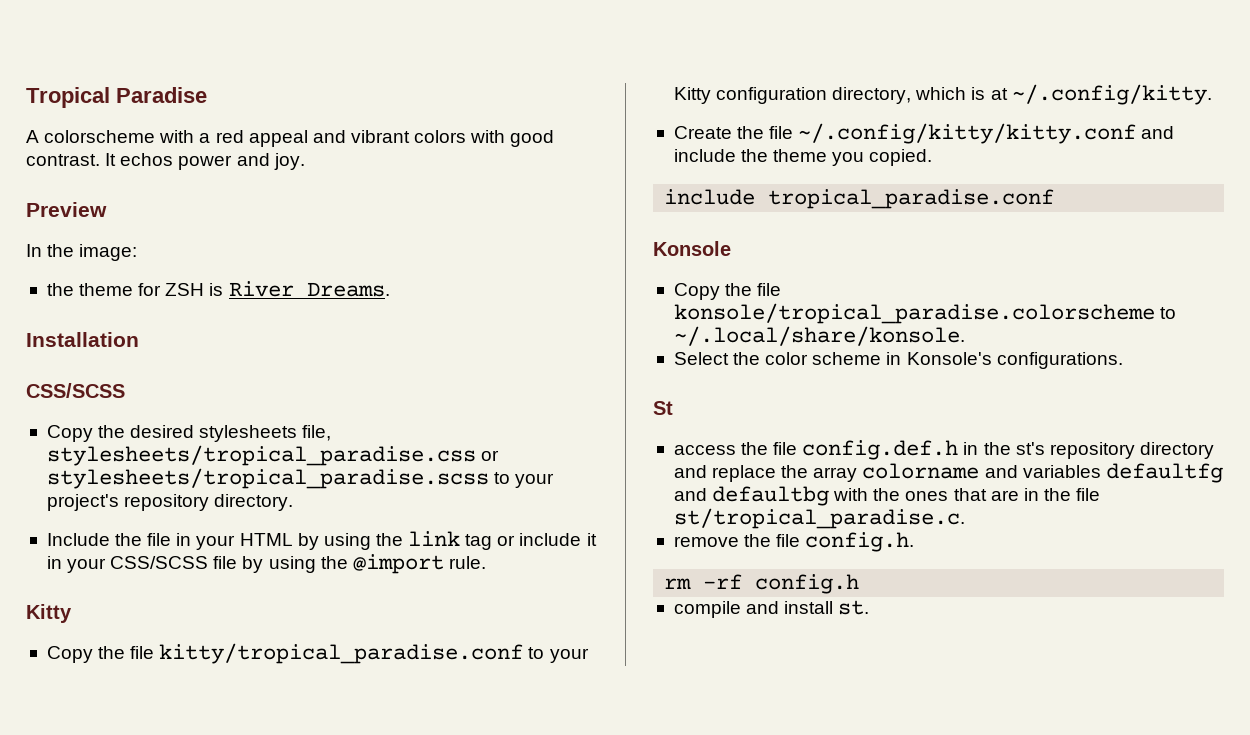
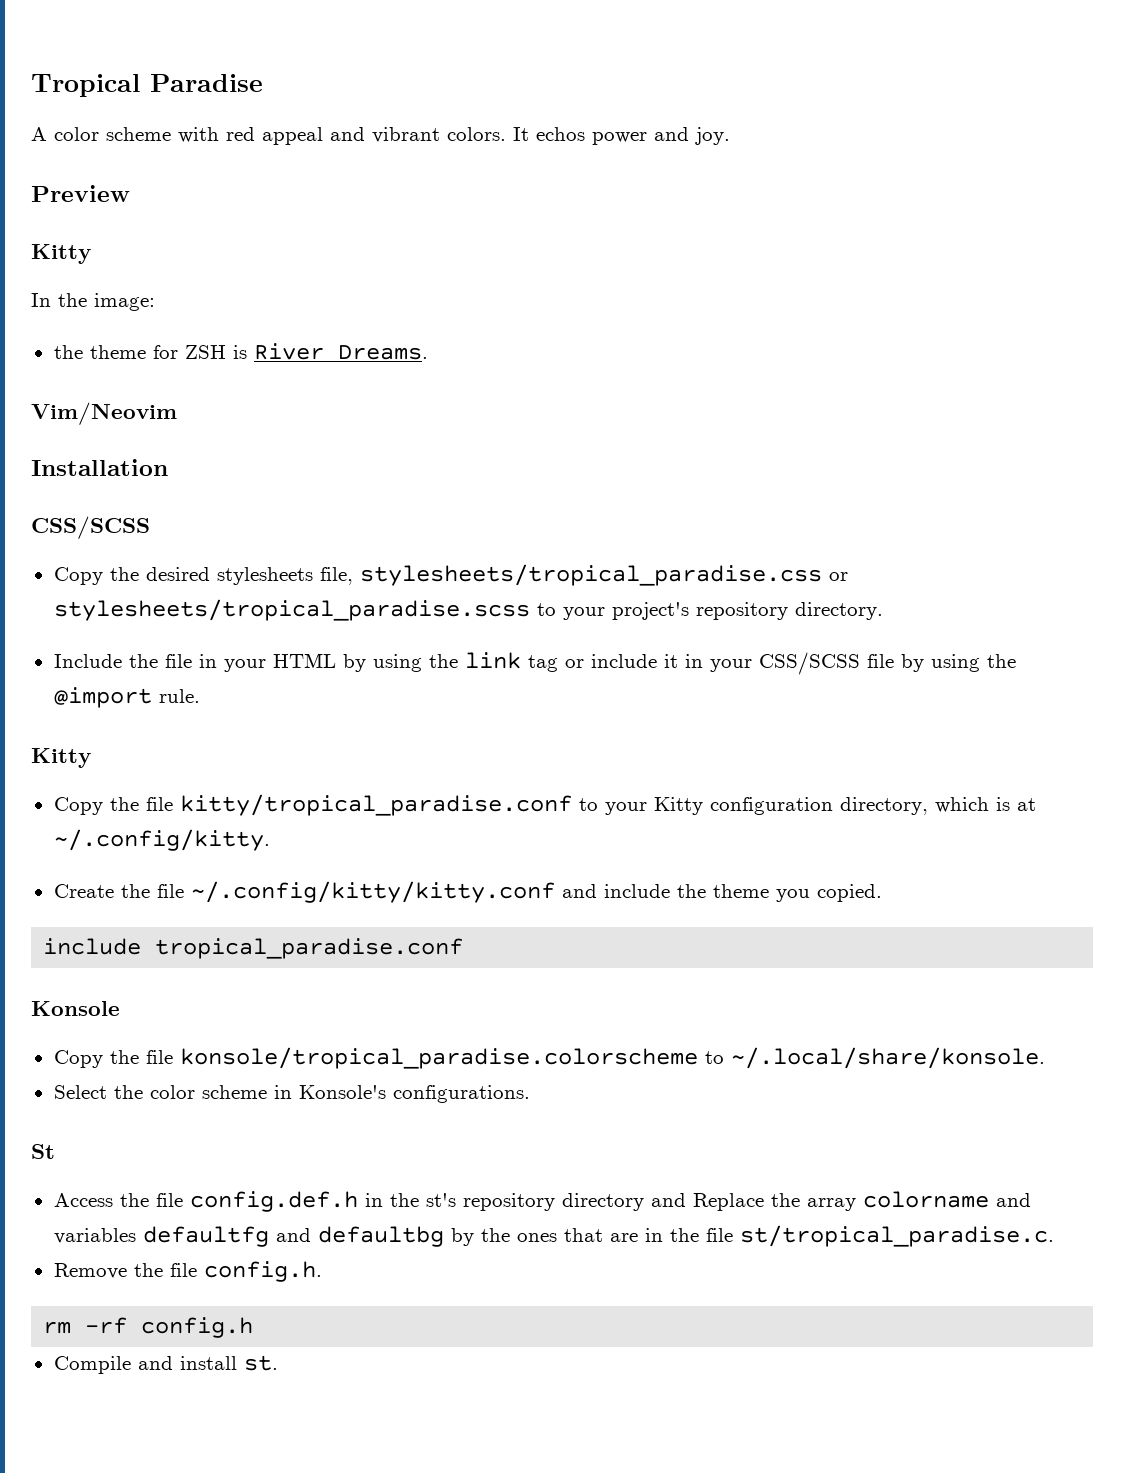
- A colorscheme with a red appeal and vibrant colors with good contrast.
+ A color scheme with red appeal and vibrant colors.
  Preview
+ Kitty
+ Vim/Neovim
- access the file config.def.h in the st's repository directory and replace the array colorname and variables defaultfg and defaultbg with the ones that are in the file st/tropical_paradise.c.
+ Access the file config.def.h in the st's repository directory and Replace the array colorname and variables defaultfg and defaultbg by the ones that are in the file st/tropical_paradise.c.
- remove the file config.h.
+ Remove the file config.h.
- compile and install st.
+ Compile and install st.

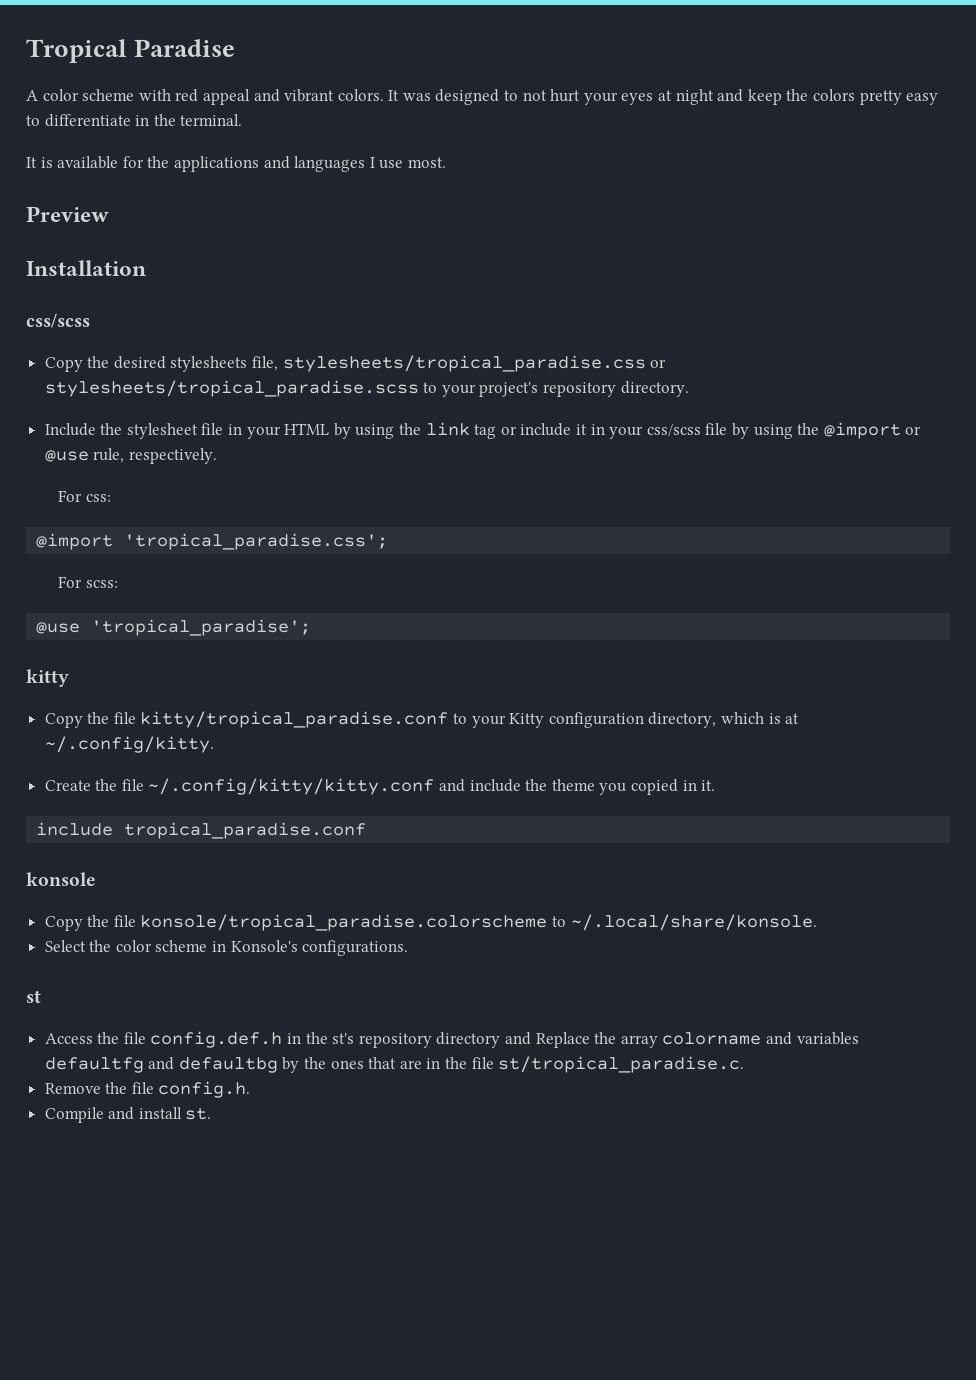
- It echos power and joy.
+ It was designed to not hurt your eyes at night and keep the colors pretty easy to differentiate in the terminal.
+ It is available for the applications and languages I use most.
  Preview
- Kitty
- In the image:
- the theme for ZSH is River Dreams.
- Vim/Neovim
  Installation
- CSS/SCSS
+ css/scss
- Include the file in your HTML by using the link tag or include it in your CSS/SCSS file by using the @import rule.
- Kitty
+ Include the stylesheet file in your HTML by using the link tag or include it in your css/scss file by using the @import or @use rule, respectively.
+ For css:
+ @import 'tropical_paradise.css';
+ For scss:
+ @use 'tropical_paradise';
+ kitty
- Create the file ~/.config/kitty/kitty.conf and include the theme you copied.
+ Create the file ~/.config/kitty/kitty.conf and include the theme you copied in it.
- Konsole
+ konsole
- St
+ st
- rm -rf config.h

